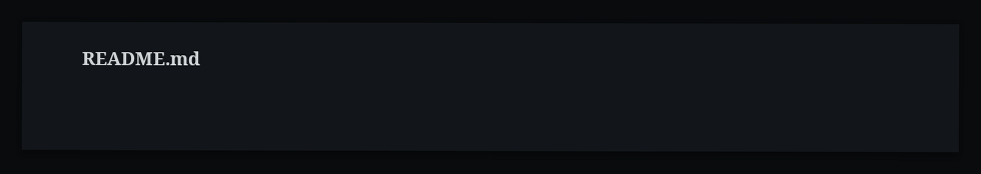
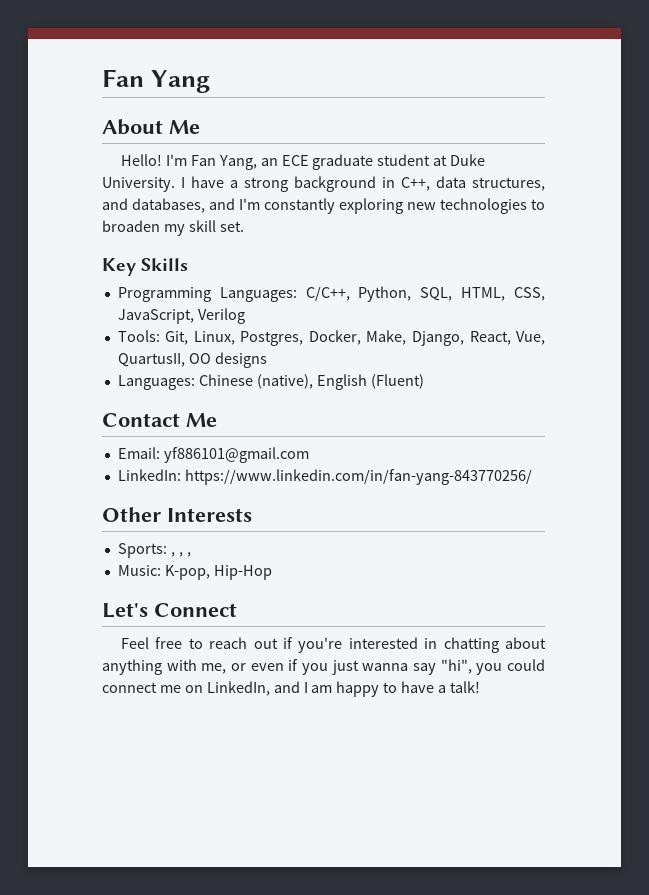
- README.md
+ Fan Yang
+ About Me
+ Hello! I'm Fan Yang, an ECE graduate student at Duke University. I have a strong background in C++, data structures, and databases, and I'm constantly exploring new technologies to broaden my skill set.
+ Key Skills
+ Programming Languages: C/C++, Python, SQL, HTML, CSS, JavaScript, Verilog
+ Tools: Git, Linux, Postgres, Docker, Make, Django, React, Vue, QuartusII, OO designs
+ Languages: Chinese (native), English (Fluent)
+ Contact Me
+ Email: yf886101@gmail.com
+ LinkedIn: https://www.linkedin.com/in/fan-yang-843770256/
+ Other Interests
+ Sports: , , ,
+ Music: K-pop, Hip-Hop
+ Let's Connect
+ Feel free to reach out if you're interested in chatting about anything with me, or even if you just wanna say "hi", you could connect me on LinkedIn, and I am happy to have a talk!

